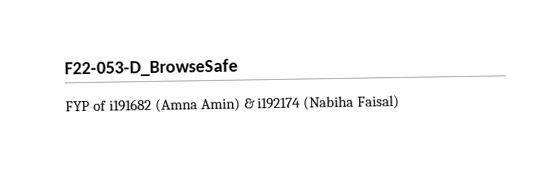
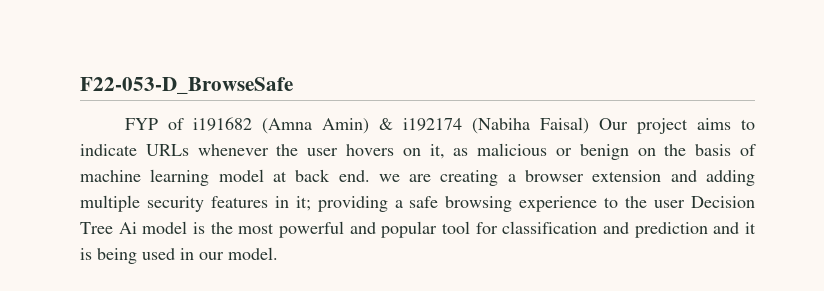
- FYP of i191682 (Amna Amin) & i192174 (Nabiha Faisal)
+ FYP of i191682 (Amna Amin) & i192174 (Nabiha Faisal) Our project aims to indicate URLs whenever the user hovers on it, as malicious or benign on the basis of machine learning model at back end. we are creating a browser extension and adding multiple security features in it; providing a safe browsing experience to the user Decision Tree Ai model is the most powerful and popular tool for classification and prediction and it is being used in our model.

